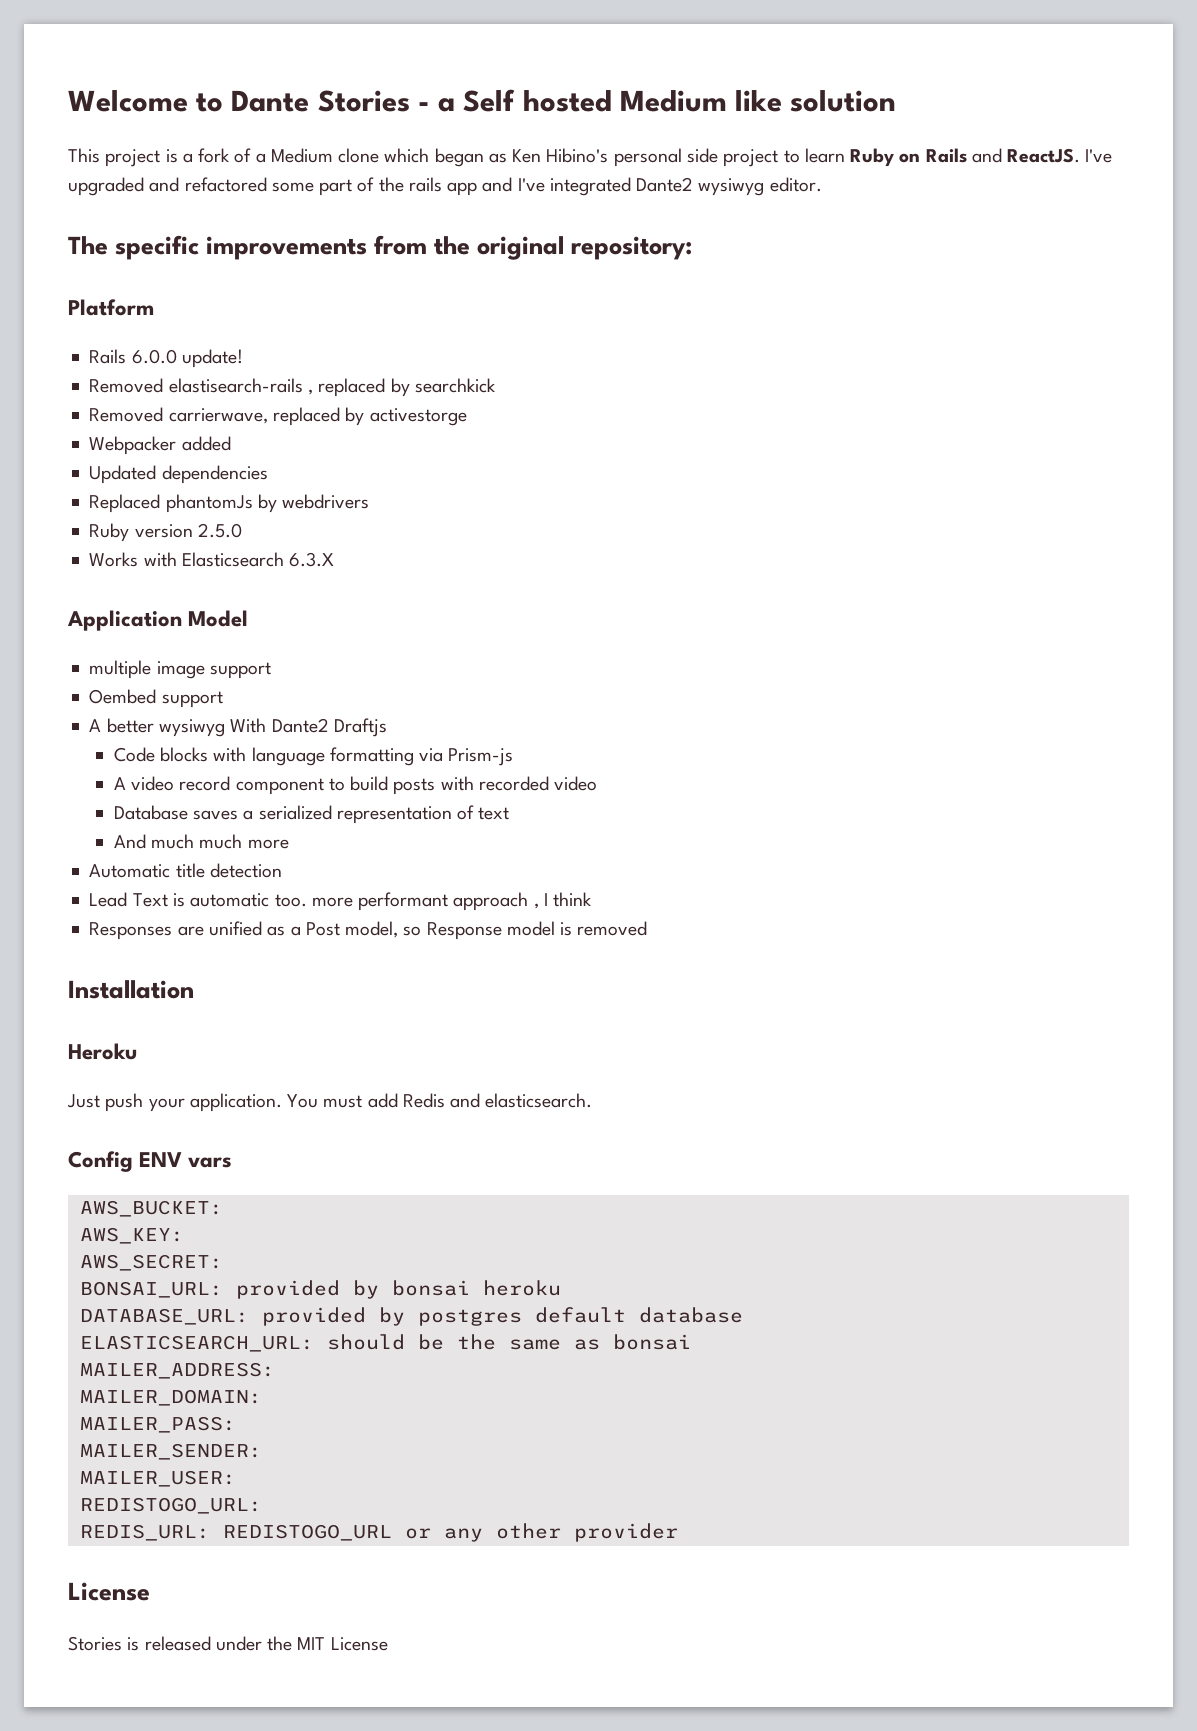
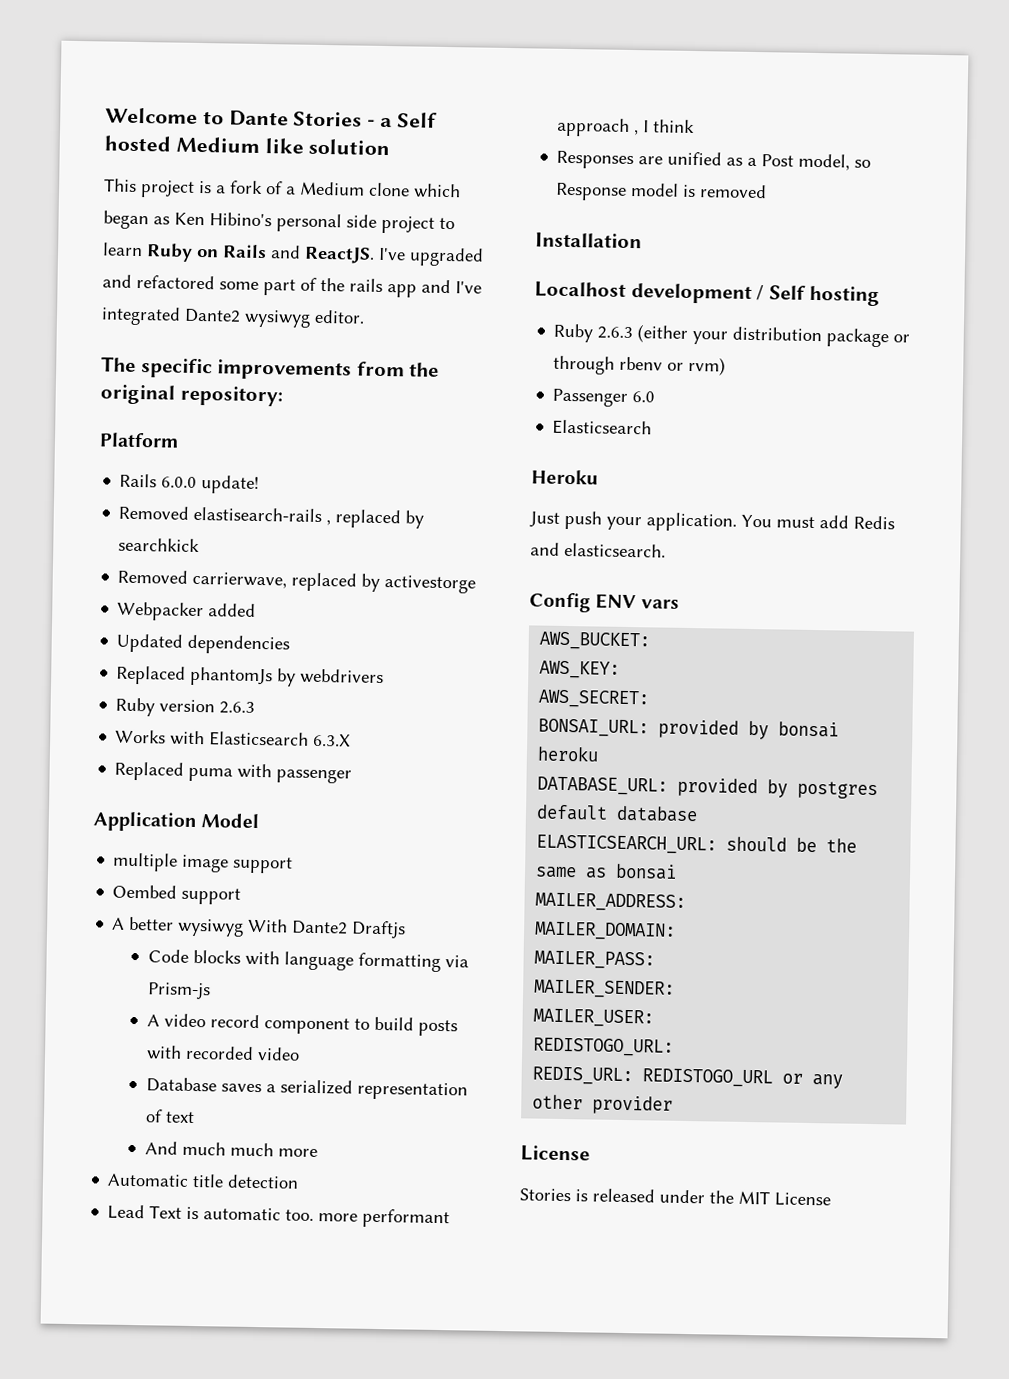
- Ruby version 2.5.0
+ Ruby version 2.6.3
+ Replaced puma with passenger
+ Localhost development / Self hosting
+ Ruby 2.6.3 (either your distribution package or through rbenv or rvm)
+ Passenger 6.0
+ Elasticsearch

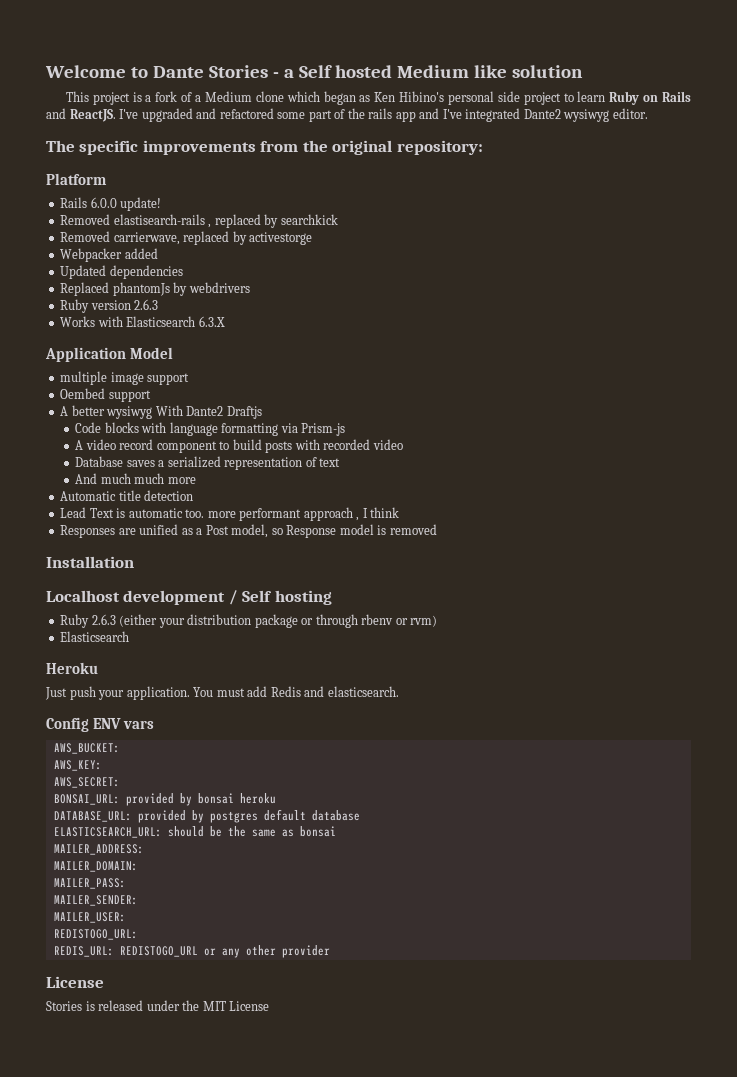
- Replaced puma with passenger
- Passenger 6.0

